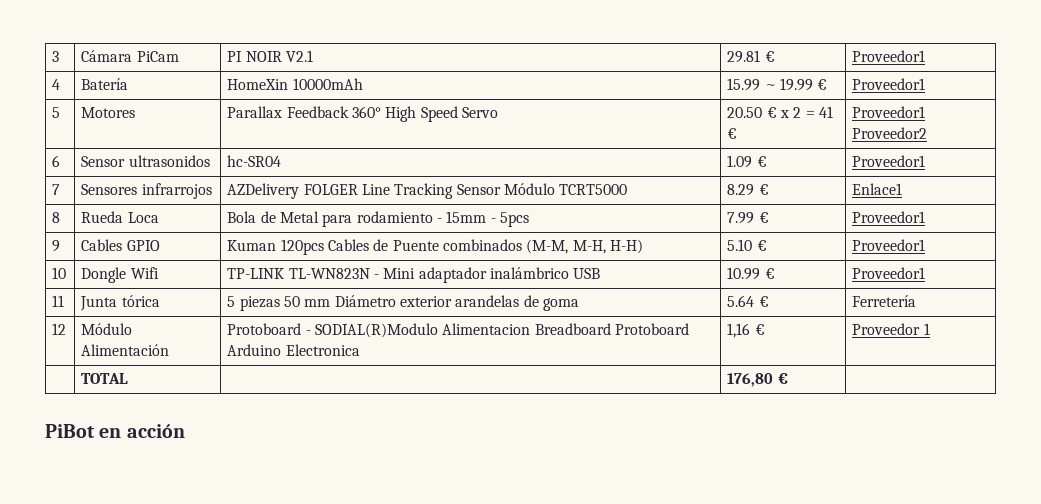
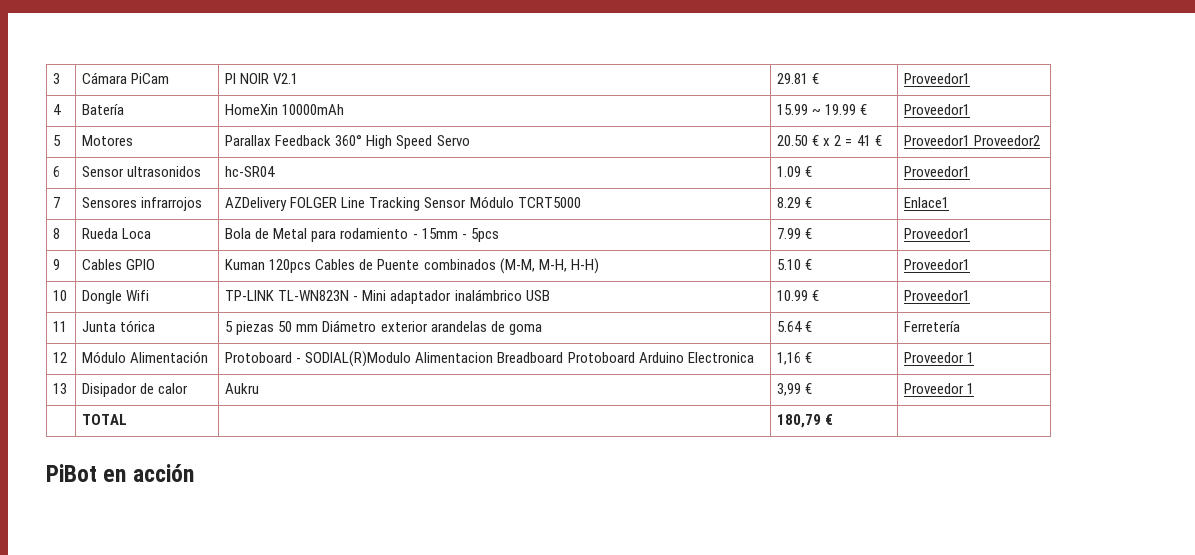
+ 13 | Disipador de calor | Aukru | 3,99 € | Proveedor 1
- | TOTAL | | 176,80 € |
+ | TOTAL | | 180,79 € |

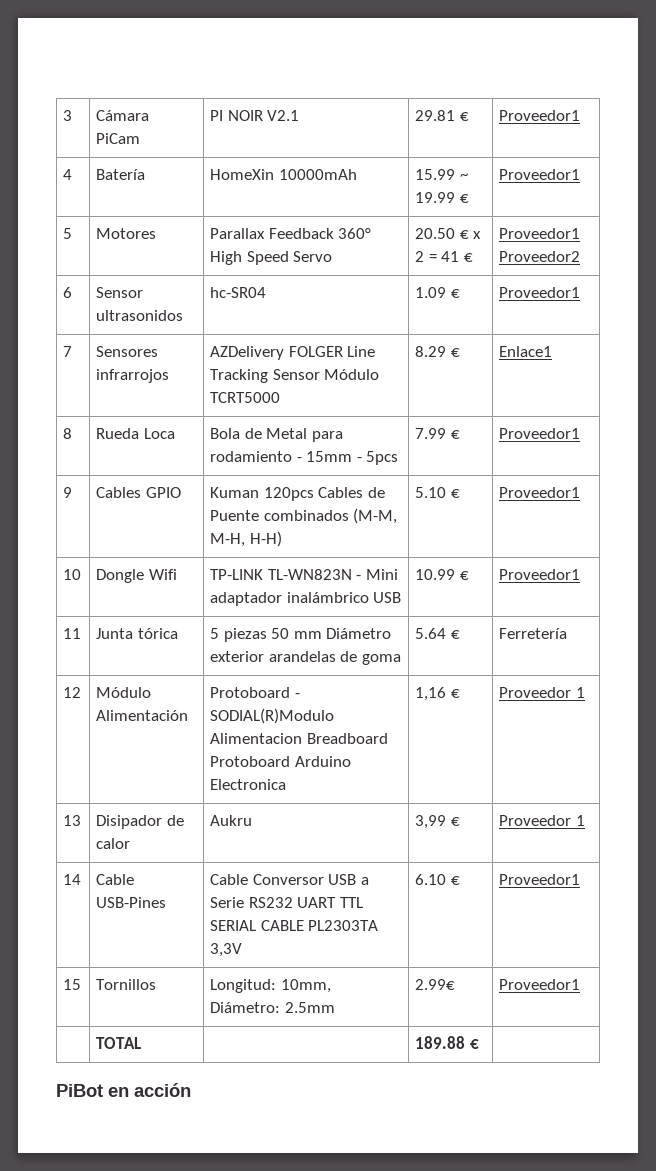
+ 14 | Cable USB-Pines | Cable Conversor USB a Serie RS232 UART TTL SERIAL CABLE PL2303TA 3,3V | 6.10 € | Proveedor1
+ 15 | Tornillos | Longitud: 10mm, Diámetro: 2.5mm | 2.99€ | Proveedor1
- | TOTAL | | 180,79 € |
+ | TOTAL | | 189.88 € |

